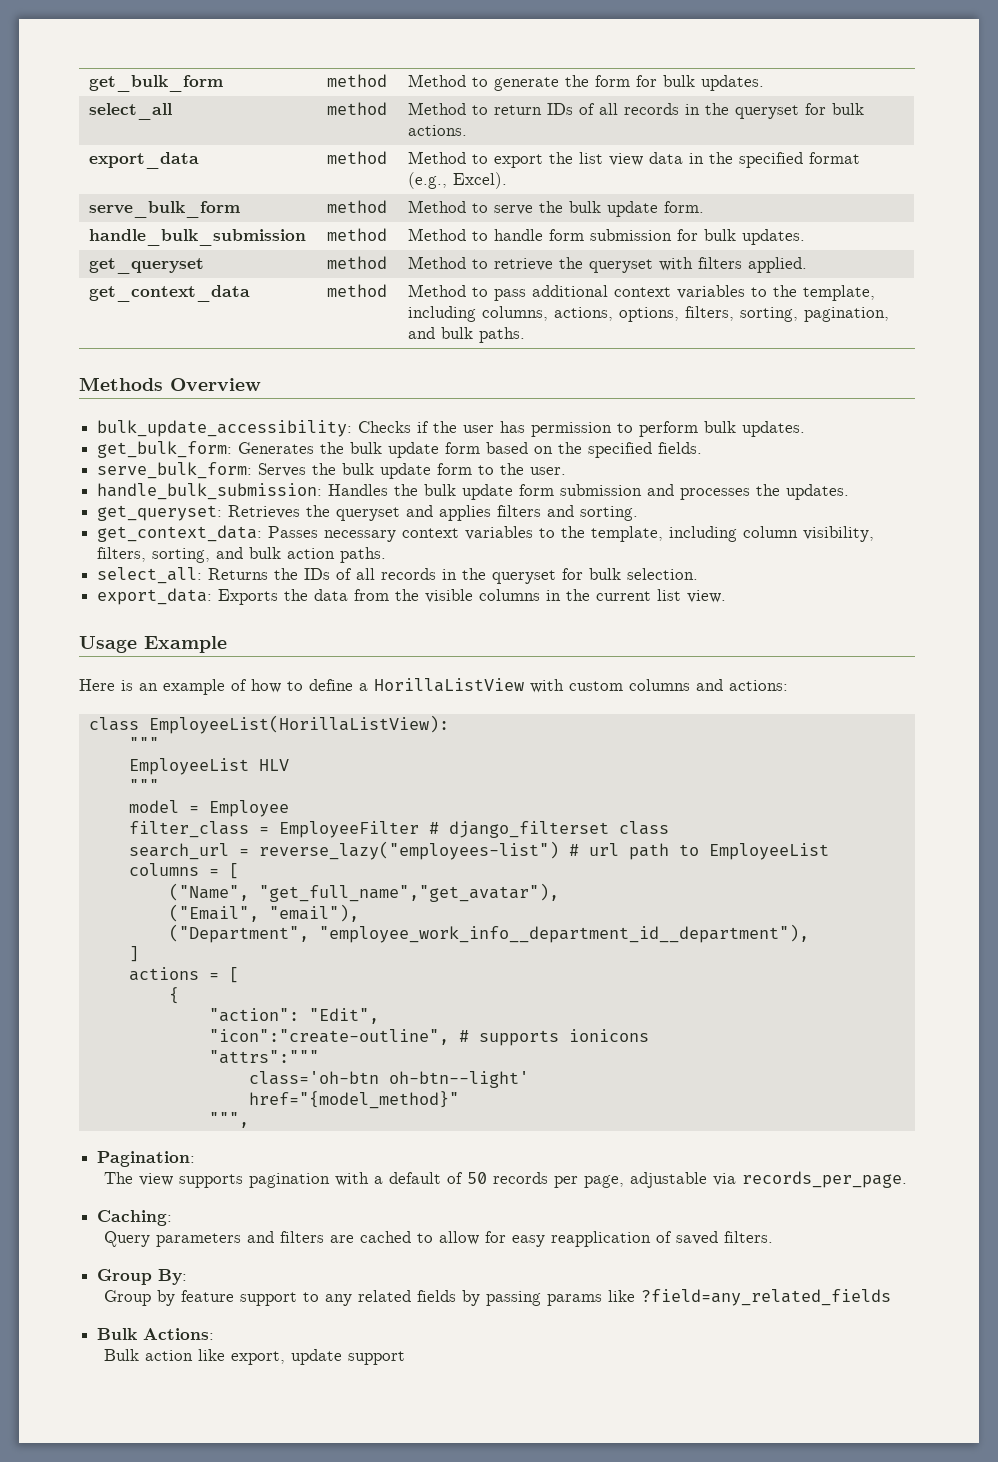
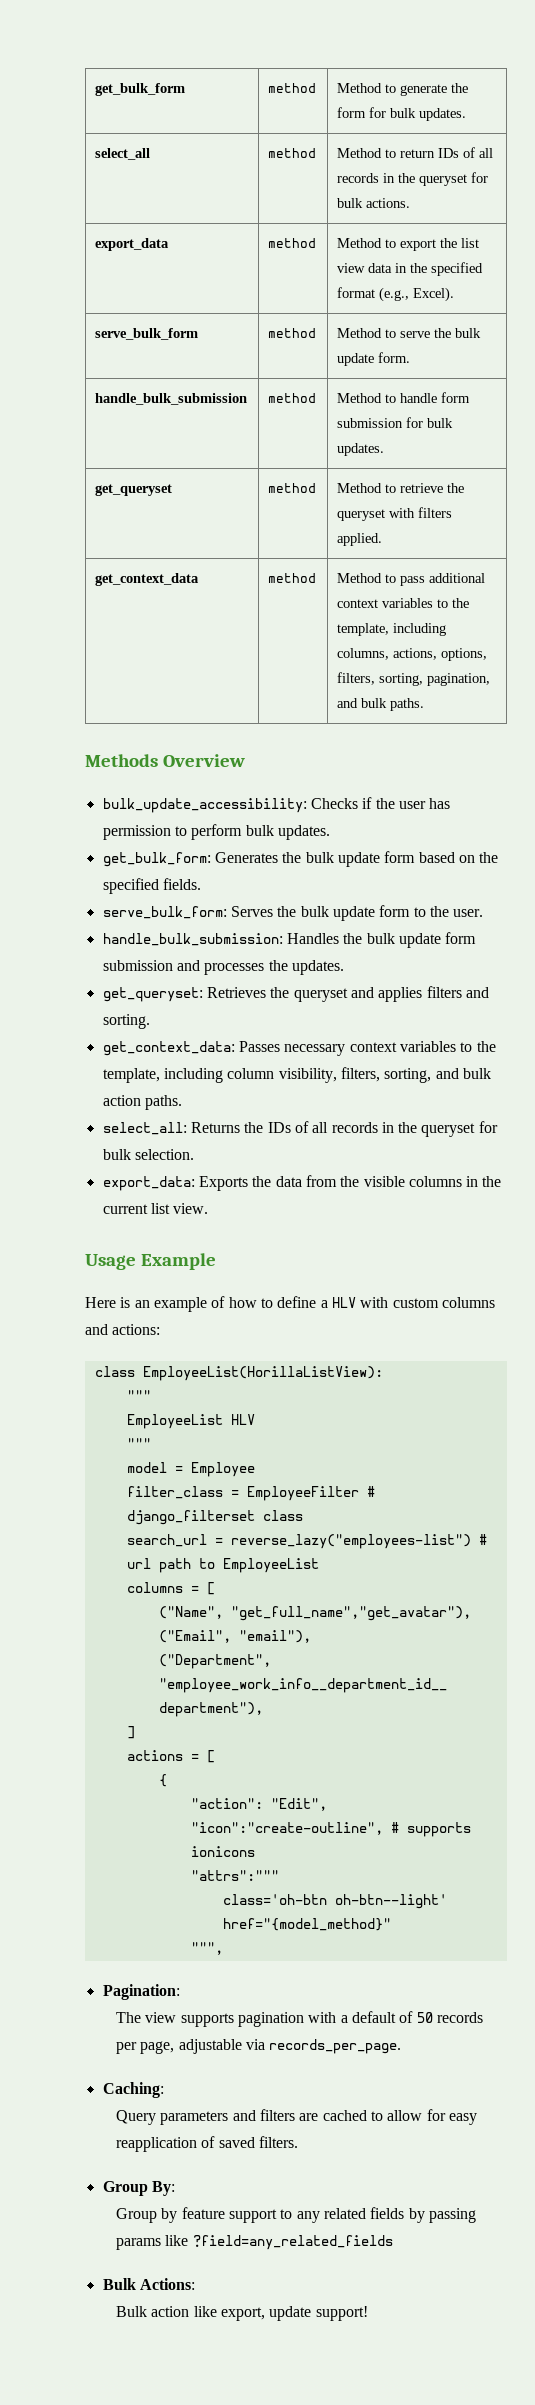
- Here is an example of how to define a HorillaListView with custom columns and actions:
+ Here is an example of how to define a HLV with custom columns and actions:
- Bulk action like export, update support
+ Bulk action like export, update support!

